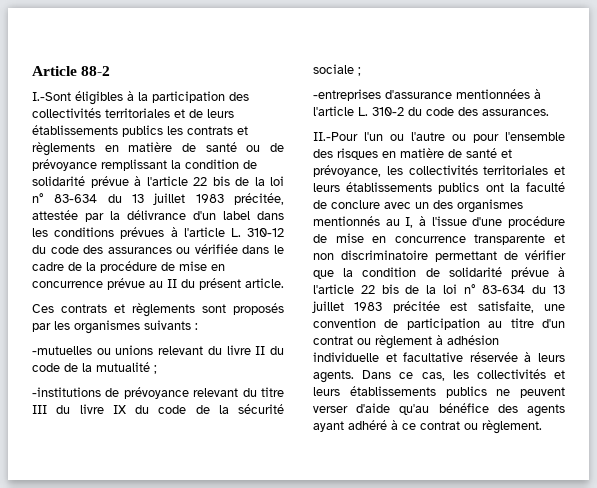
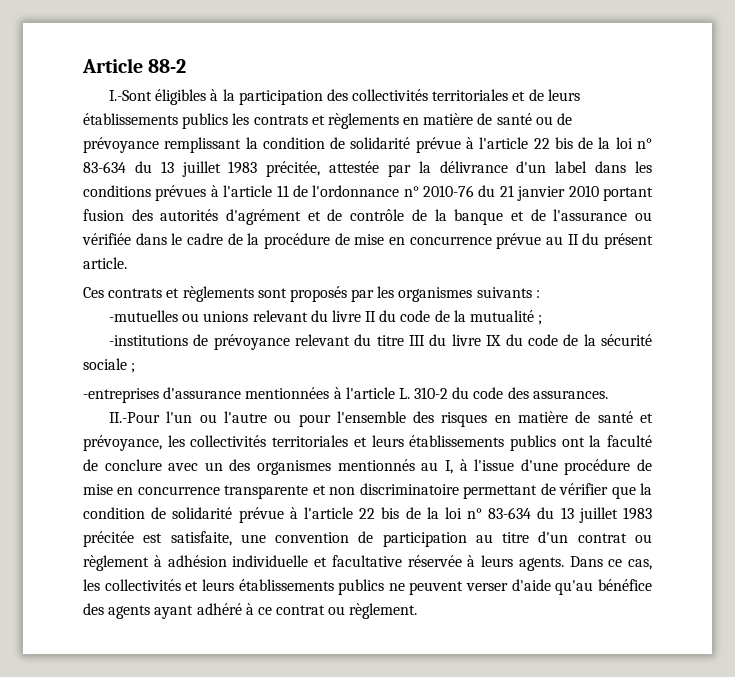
- I.-Sont éligibles à la participation des collectivités territoriales et de leurs établissements publics les contrats et règlements en matière de santé ou de prévoyance remplissant la condition de solidarité prévue à l'article 22 bis de la loi n° 83-634 du 13 juillet 1983 précitée, attestée par la délivrance d'un label dans les conditions prévues à l'article L. 310-12 du code des assurances ou vérifiée dans le cadre de la procédure de mise en concurrence prévue au II du présent article.
+ I.-Sont éligibles à la participation des collectivités territoriales et de leurs établissements publics les contrats et règlements en matière de santé ou de prévoyance remplissant la condition de solidarité prévue à l'article 22 bis de la loi n° 83-634 du 13 juillet 1983 précitée, attestée par la délivrance d'un label dans les conditions prévues à l'article 11 de l'ordonnance n° 2010-76 du 21 janvier 2010 portant fusion des autorités d'agrément et de contrôle de la banque et de l'assurance ou vérifiée dans le cadre de la procédure de mise en concurrence prévue au II du présent article.

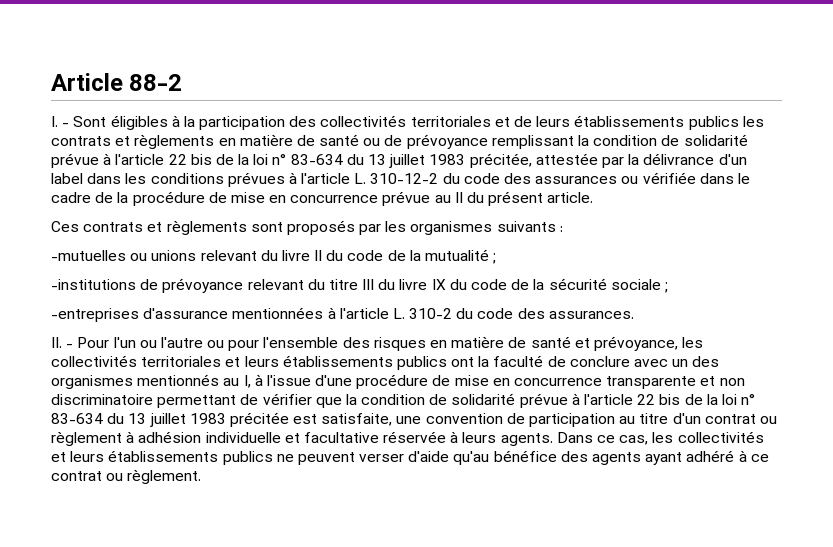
- I.-Sont éligibles à la participation des collectivités territoriales et de leurs établissements publics les contrats et règlements en matière de santé ou de prévoyance remplissant la condition de solidarité prévue à l'article 22 bis de la loi n° 83-634 du 13 juillet 1983 précitée, attestée par la délivrance d'un label dans les conditions prévues à l'article 11 de l'ordonnance n° 2010-76 du 21 janvier 2010 portant fusion des autorités d'agrément et de contrôle de la banque et de l'assurance ou vérifiée dans le cadre de la procédure de mise en concurrence prévue au II du présent article.
+ I. - Sont éligibles à la participation des collectivités territoriales et de leurs établissements publics les contrats et règlements en matière de santé ou de prévoyance remplissant la condition de solidarité prévue à l'article 22 bis de la loi n° 83-634 du 13 juillet 1983 précitée, attestée par la délivrance d'un label dans les conditions prévues à l'article L. 310-12-2 du code des assurances ou vérifiée dans le cadre de la procédure de mise en concurrence prévue au II du présent article.
- II.-Pour l'un ou l'autre ou pour l'ensemble des risques en matière de santé et prévoyance, les collectivités territoriales et leurs établissements publics ont la faculté de conclure avec un des organismes mentionnés au I, à l'issue d'une procédure de mise en concurrence transparente et non discriminatoire permettant de vérifier que la condition de solidarité prévue à l'article 22 bis de la loi n° 83-634 du 13 juillet 1983 précitée est satisfaite, une convention de participation au titre d'un contrat ou règlement à adhésion individuelle et facultative réservée à leurs agents.
+ II. - Pour l'un ou l'autre ou pour l'ensemble des risques en matière de santé et prévoyance, les collectivités territoriales et leurs établissements publics ont la faculté de conclure avec un des organismes mentionnés au I, à l'issue d'une procédure de mise en concurrence transparente et non discriminatoire permettant de vérifier que la condition de solidarité prévue à l'article 22 bis de la loi n° 83-634 du 13 juillet 1983 précitée est satisfaite, une convention de participation au titre d'un contrat ou règlement à adhésion individuelle et facultative réservée à leurs agents.

